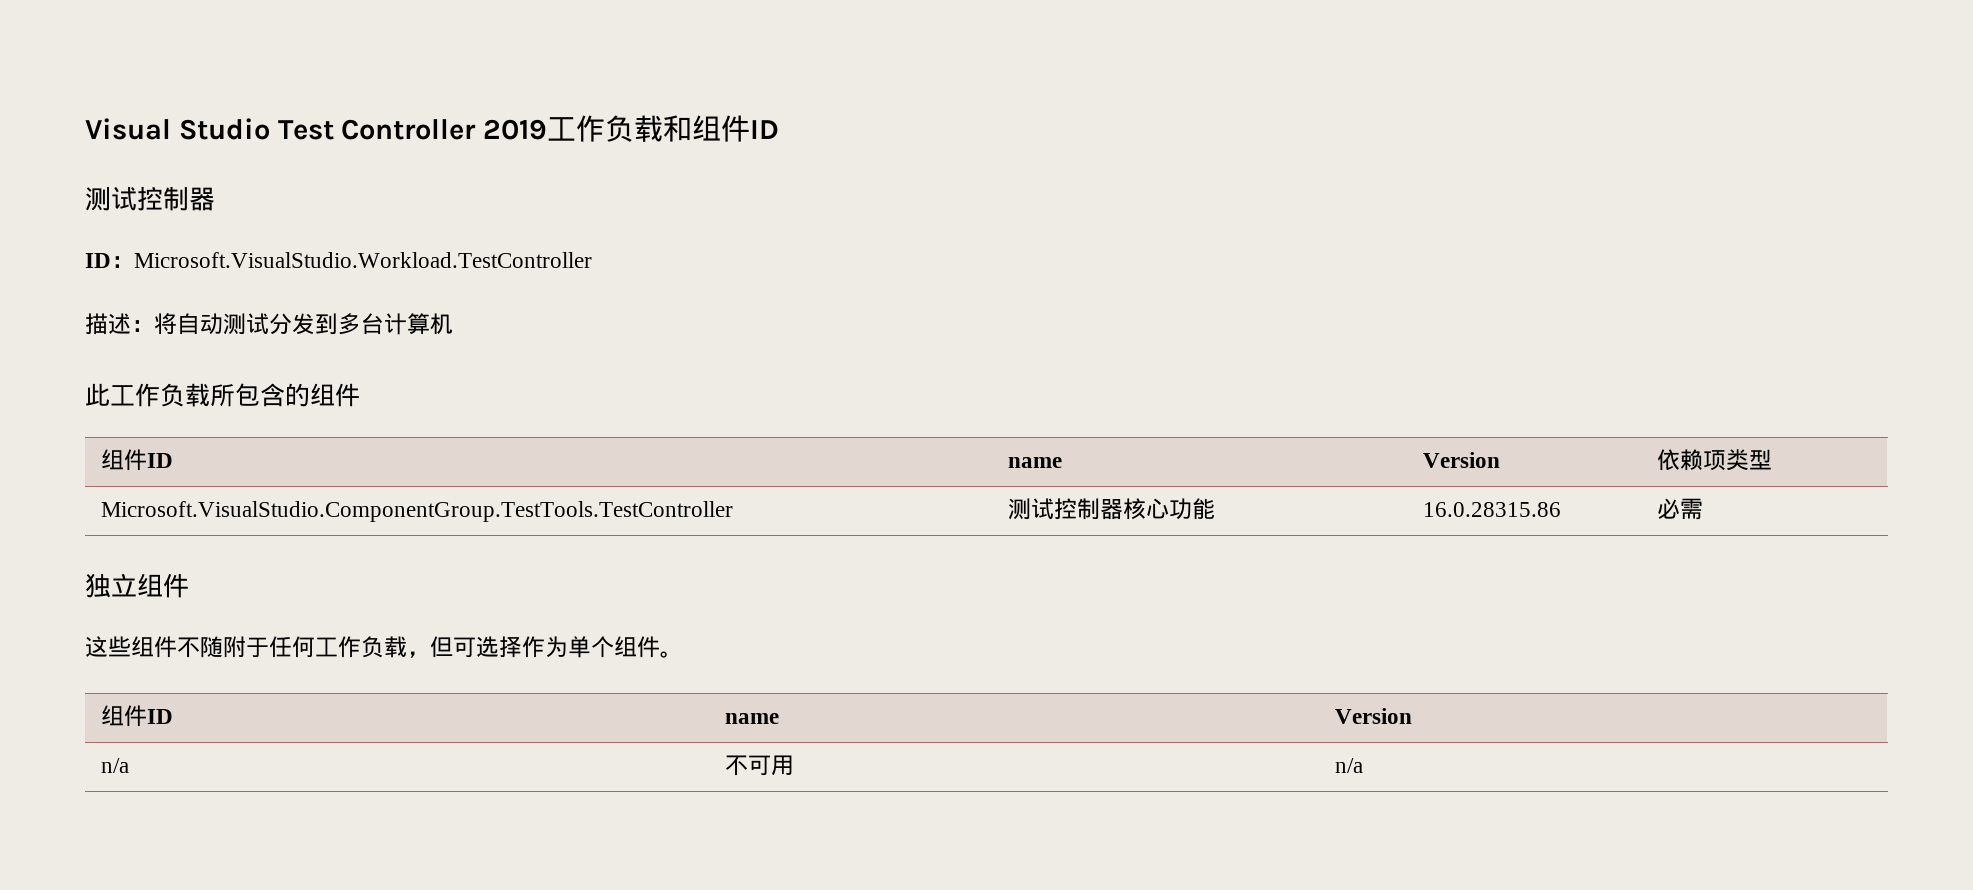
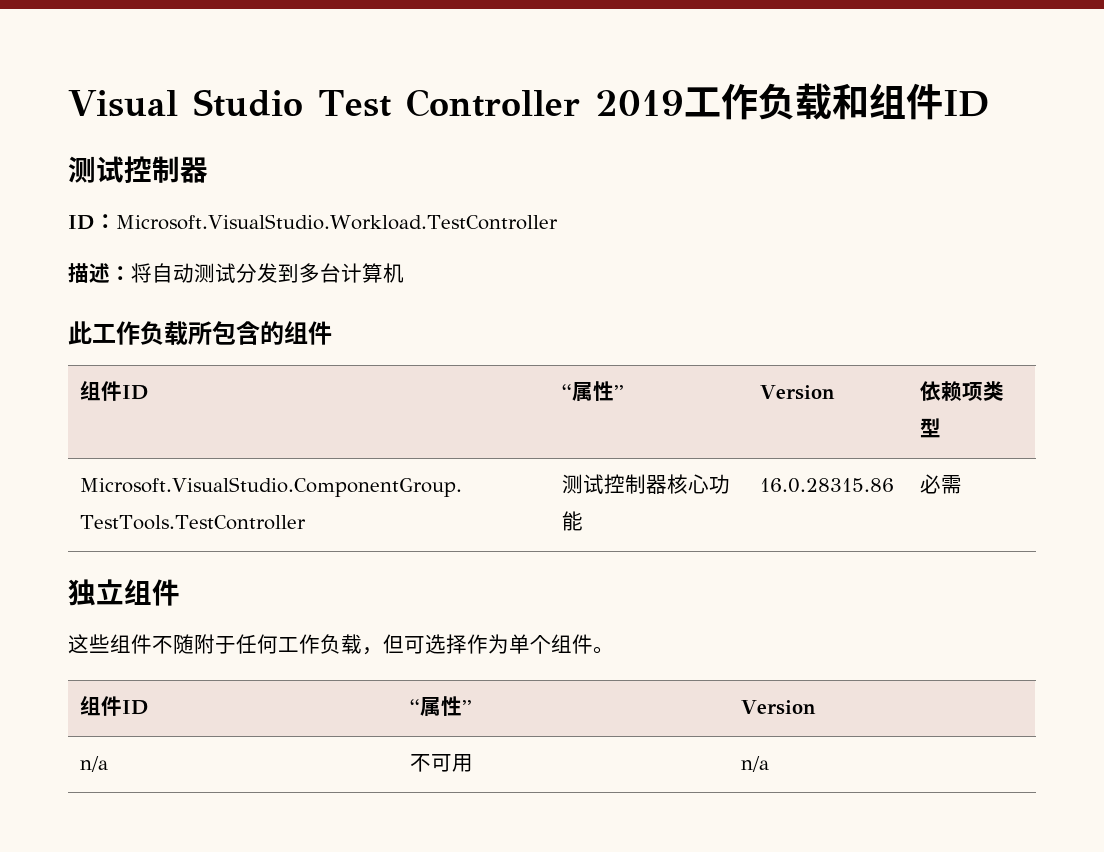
- 组件ID | name | Version | 依赖项类型
+ 组件ID | “属性” | Version | 依赖项类型
  这些组件不随附于任何工作负载，但可选择作为单个组件。
- 组件ID | name | Version
+ 组件ID | “属性” | Version

